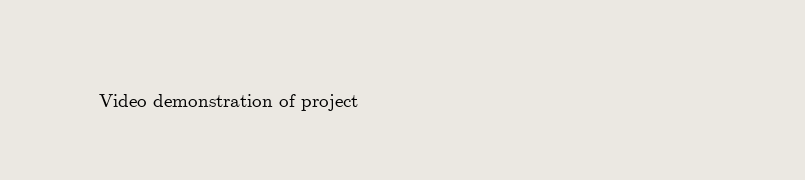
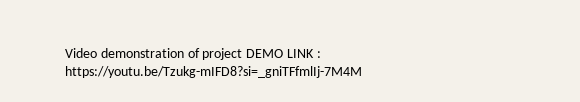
- Video demonstration of project
+ Video demonstration of project DEMO LINK : https://youtu.be/Tzukg-mIFD8?si=_gniTFfmlIj-7M4M

